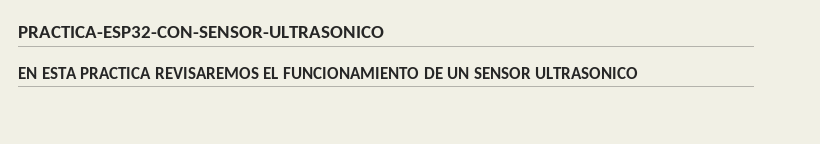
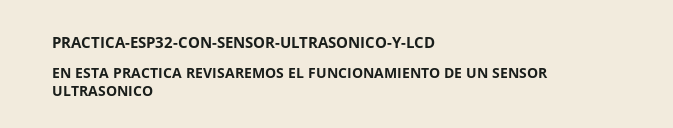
- PRACTICA-ESP32-CON-SENSOR-ULTRASONICO
+ PRACTICA-ESP32-CON-SENSOR-ULTRASONICO-Y-LCD

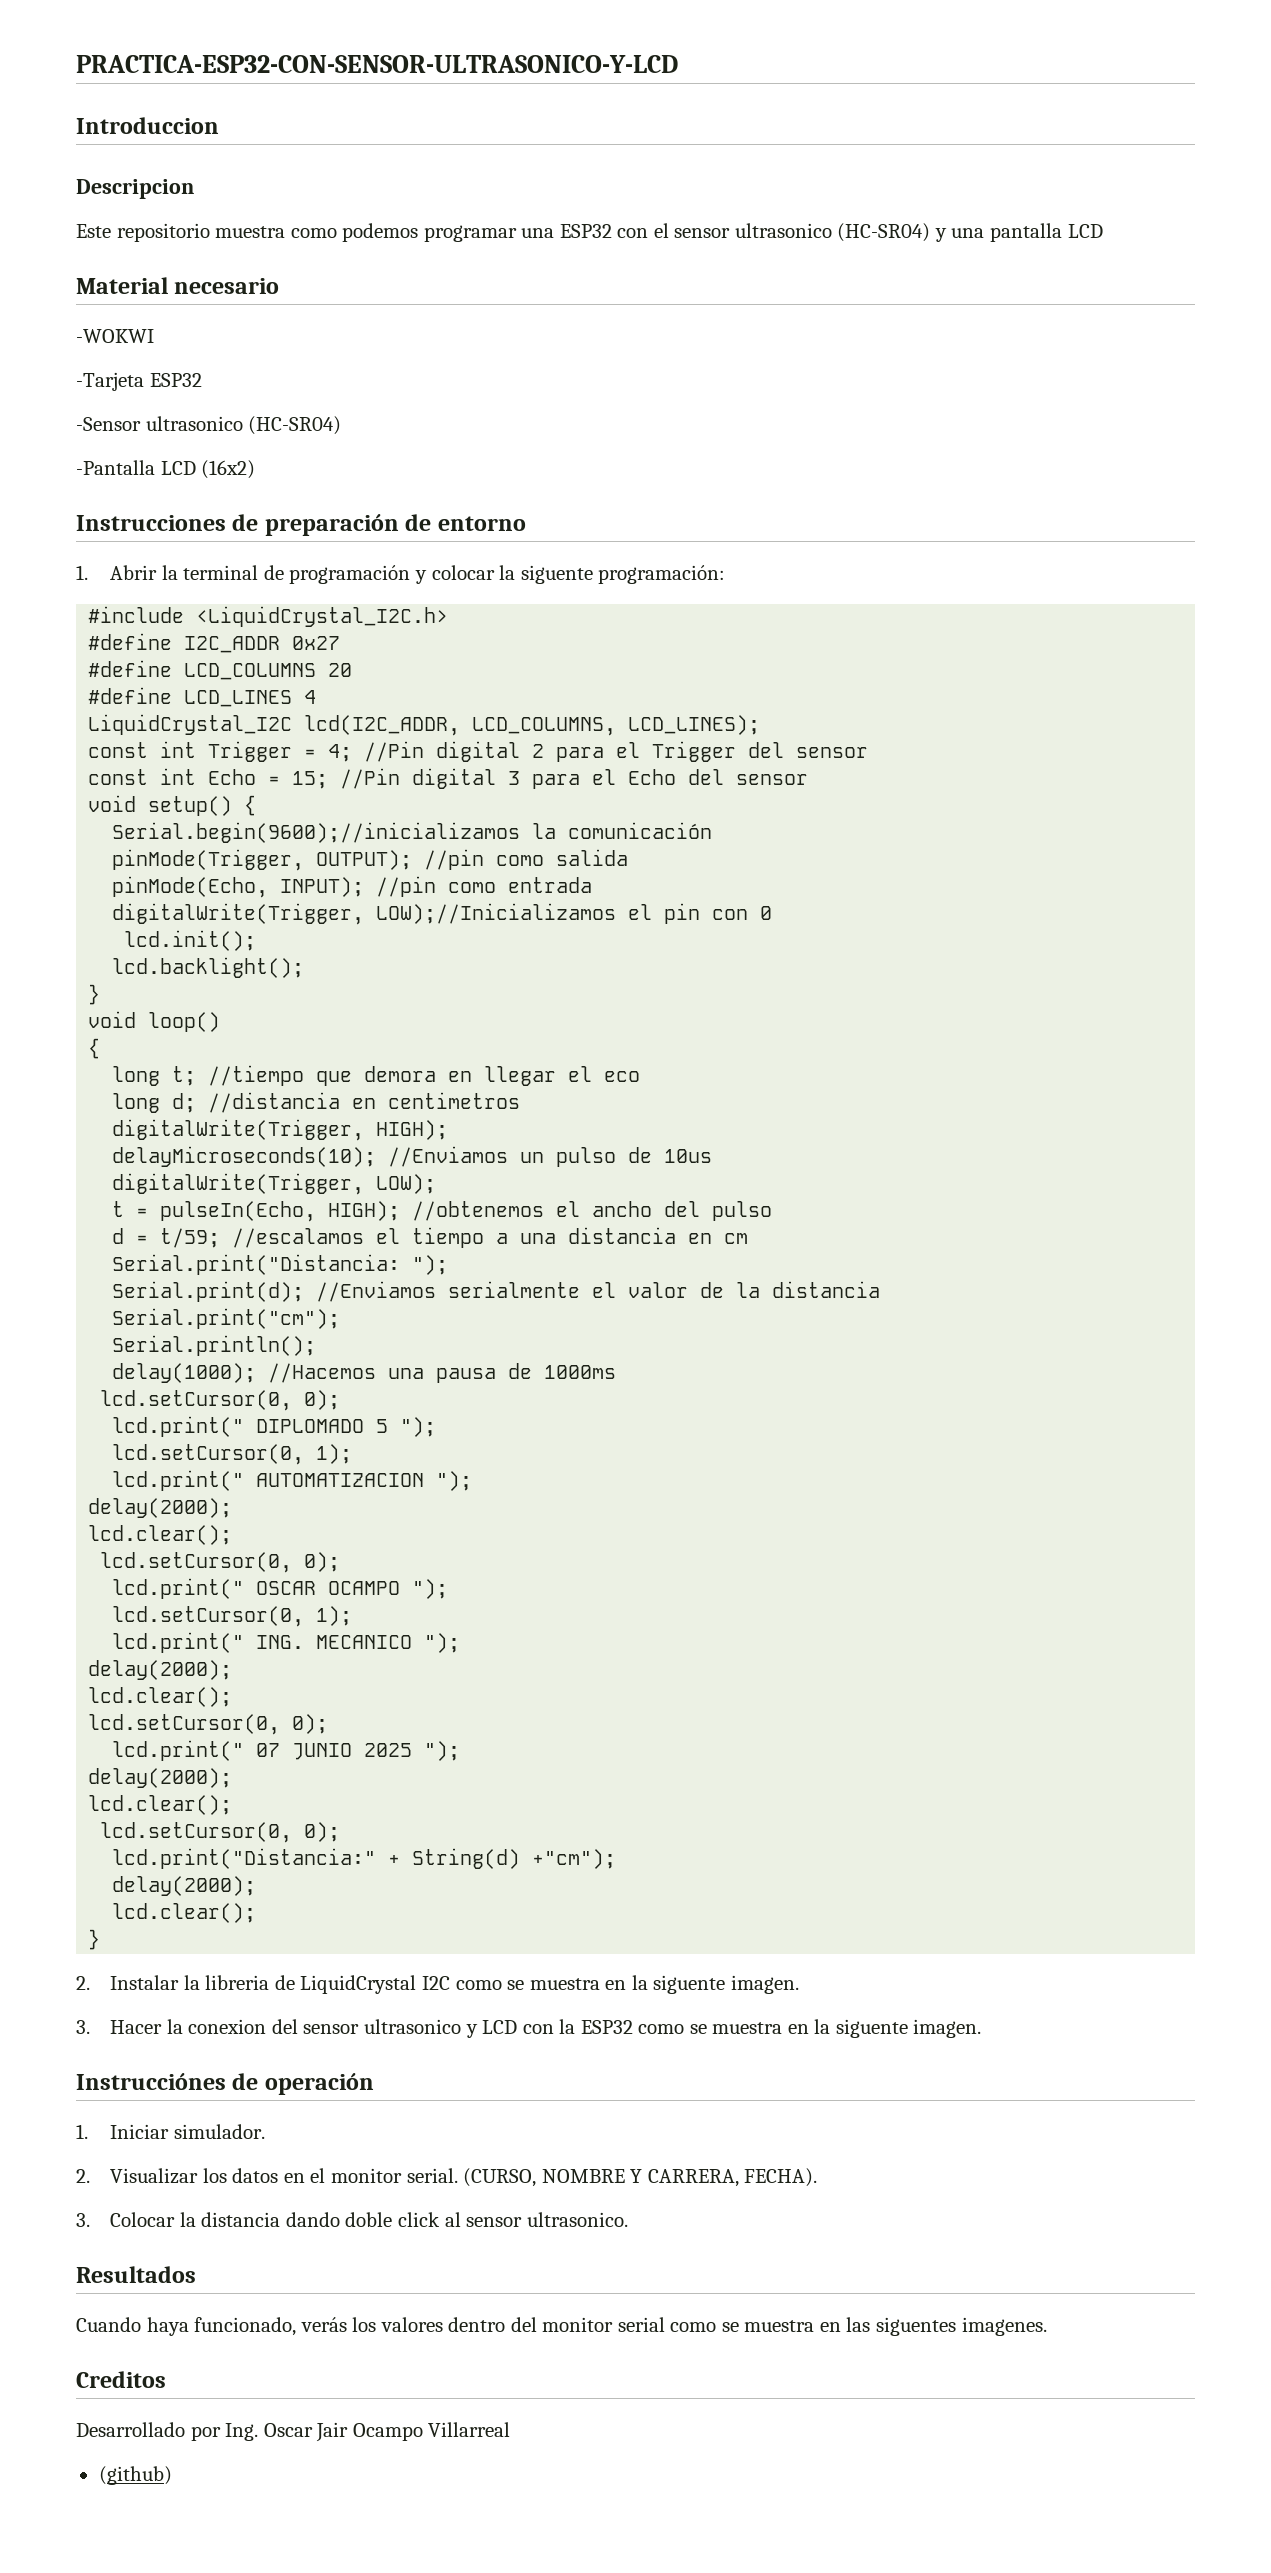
- EN ESTA PRACTICA REVISAREMOS EL FUNCIONAMIENTO DE UN SENSOR ULTRASONICO
+ Introduccion
+ Descripcion
+ Este repositorio muestra como podemos programar una ESP32 con el sensor ultrasonico (HC-SR04) y una pantalla LCD
+ Material necesario
+ -WOKWI
+ -Tarjeta ESP32
+ -Sensor ultrasonico (HC-SR04)
+ -Pantalla LCD (16x2)
+ Instrucciones de preparación de entorno
+ 1. Abrir la terminal de programación y colocar la siguente programación:
+ #include <LiquidCrystal_I2C.h>
+ #define I2C_ADDR 0x27
+ #define LCD_COLUMNS 20
+ #define LCD_LINES 4
+ LiquidCrystal_I2C lcd(I2C_ADDR, LCD_COLUMNS, LCD_LINES);
+ const int Trigger = 4; //Pin digital 2 para el Trigger del sensor
+ const int Echo = 15; //Pin digital 3 para el Echo del sensor
+ void setup() {
+ Serial.begin(9600);//inicializamos la comunicación
+ pinMode(Trigger, OUTPUT); //pin como salida
+ pinMode(Echo, INPUT); //pin como entrada
+ digitalWrite(Trigger, LOW);//Inicializamos el pin con 0
+ lcd.init();
+ lcd.backlight();
+ }
+ void loop()
+ {
+ long t; //tiempo que demora en llegar el eco
+ long d; //distancia en centimetros
+ digitalWrite(Trigger, HIGH);
+ delayMicroseconds(10); //Enviamos un pulso de 10us
+ digitalWrite(Trigger, LOW);
+ t = pulseIn(Echo, HIGH); //obtenemos el ancho del pulso
+ d = t/59; //escalamos el tiempo a una distancia en cm
+ Serial.print("Distancia: ");
+ Serial.print(d); //Enviamos serialmente el valor de la distancia
+ Serial.print("cm");
+ Serial.println();
+ delay(1000); //Hacemos una pausa de 1000ms
+ lcd.setCursor(0, 0);
+ lcd.print(" DIPLOMADO 5 ");
+ lcd.setCursor(0, 1);
+ lcd.print(" AUTOMATIZACION ");
+ delay(2000);
+ lcd.clear();
+ lcd.setCursor(0, 0);
+ lcd.print(" OSCAR OCAMPO ");
+ lcd.setCursor(0, 1);
+ lcd.print(" ING. MECANICO ");
+ delay(2000);
+ lcd.clear();
+ lcd.setCursor(0, 0);
+ lcd.print(" 07 JUNIO 2025 ");
+ delay(2000);
+ lcd.clear();
+ lcd.setCursor(0, 0);
+ lcd.print("Distancia:" + String(d) +"cm");
+ delay(2000);
+ lcd.clear();
+ }
+ 2. Instalar la libreria de LiquidCrystal I2C como se muestra en la siguente imagen.
+ 3. Hacer la conexion del sensor ultrasonico y LCD con la ESP32 como se muestra en la siguente imagen.
+ Instrucciónes de operación
+ 1. Iniciar simulador.
+ 2. Visualizar los datos en el monitor serial. (CURSO, NOMBRE Y CARRERA, FECHA).
+ 3. Colocar la distancia dando doble click al sensor ultrasonico.
+ Resultados
+ Cuando haya funcionado, verás los valores dentro del monitor serial como se muestra en las siguentes imagenes.
+ Creditos
+ Desarrollado por Ing. Oscar Jair Ocampo Villarreal
+ (github)

